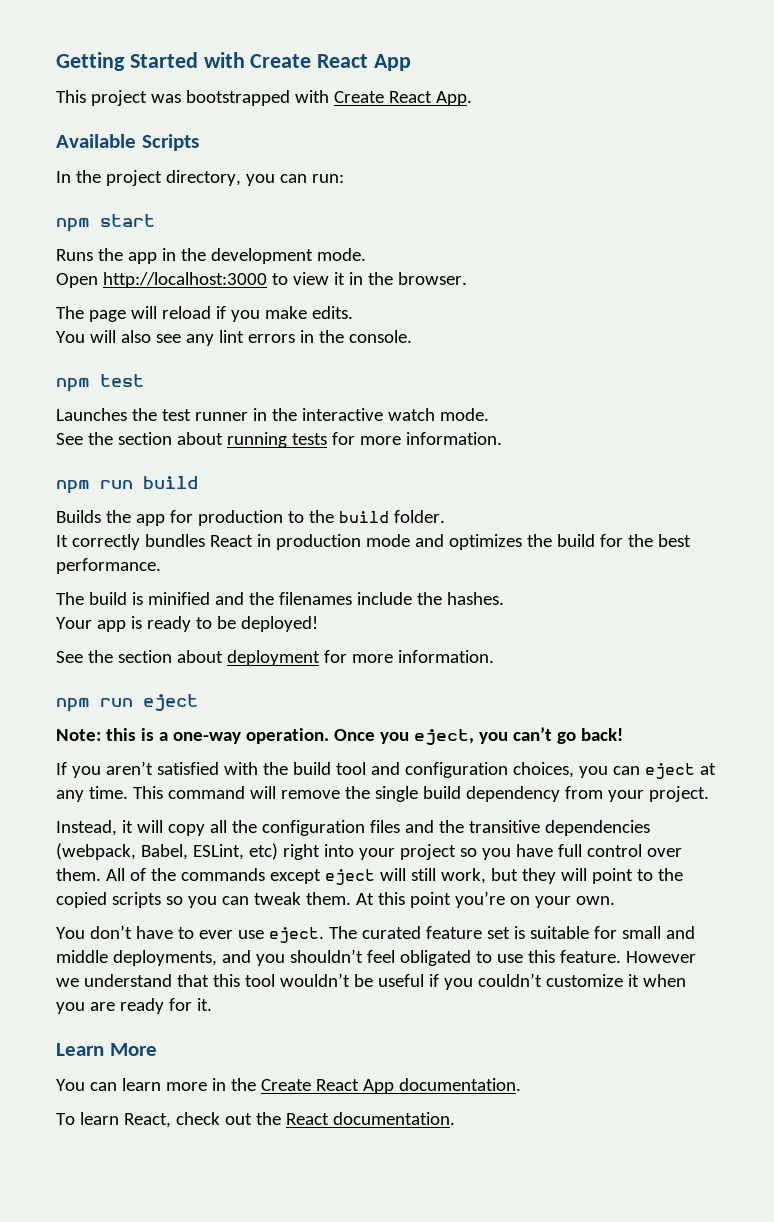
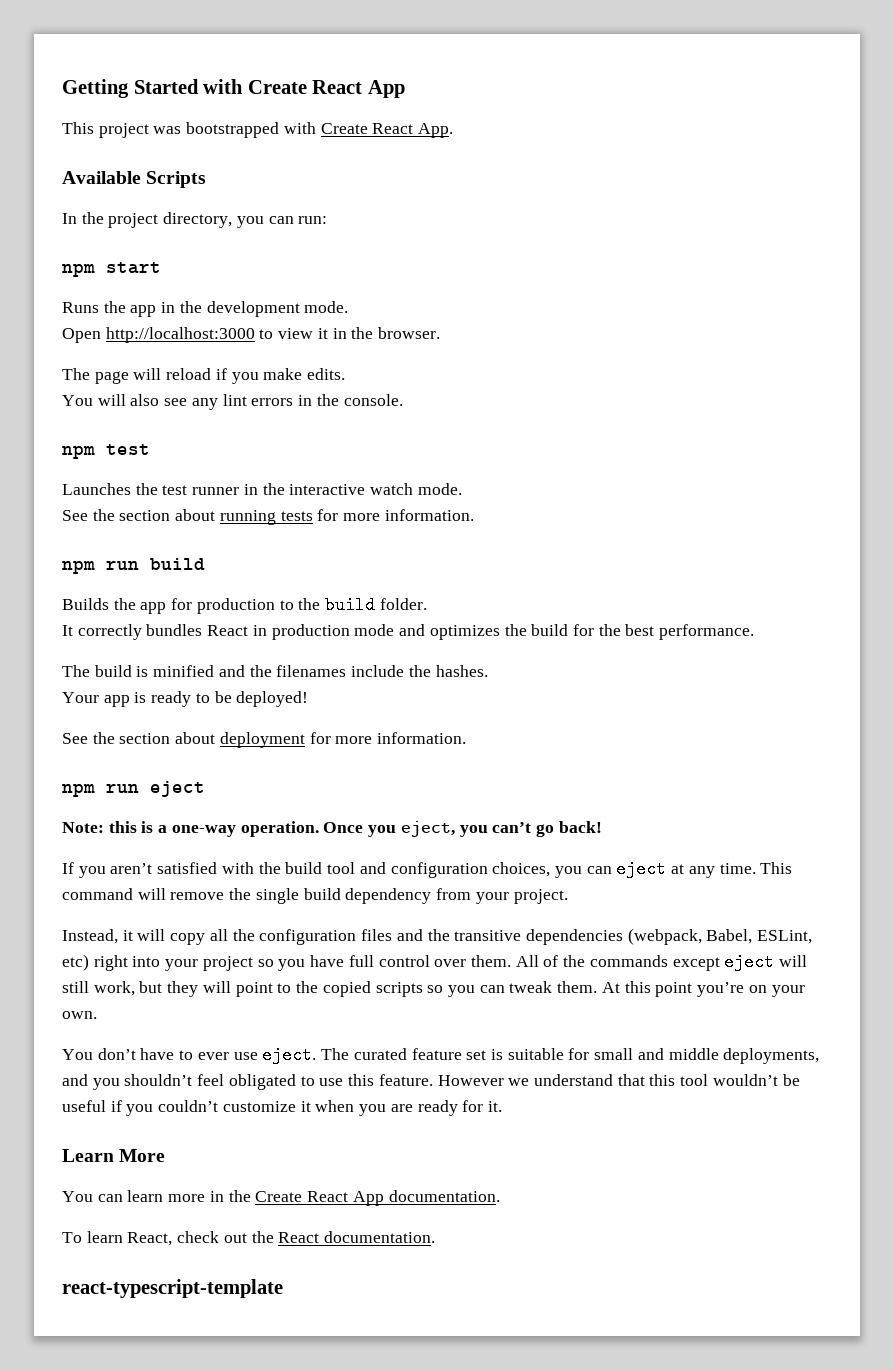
+ react-typescript-template

